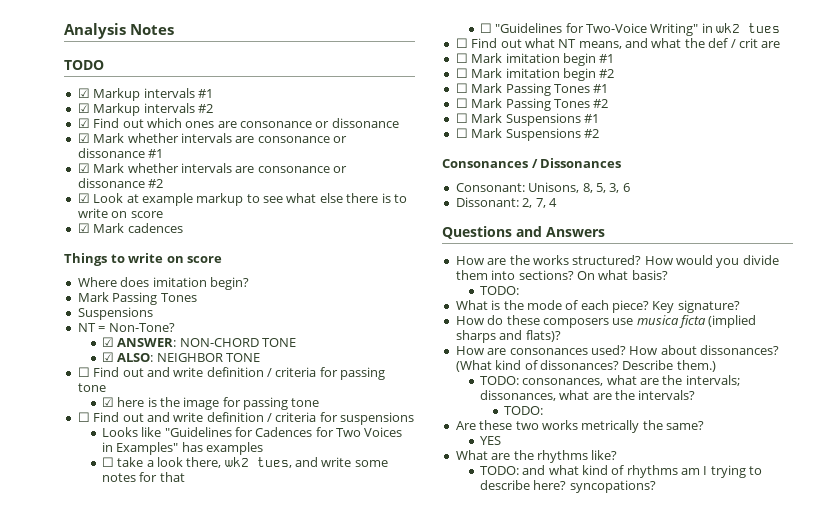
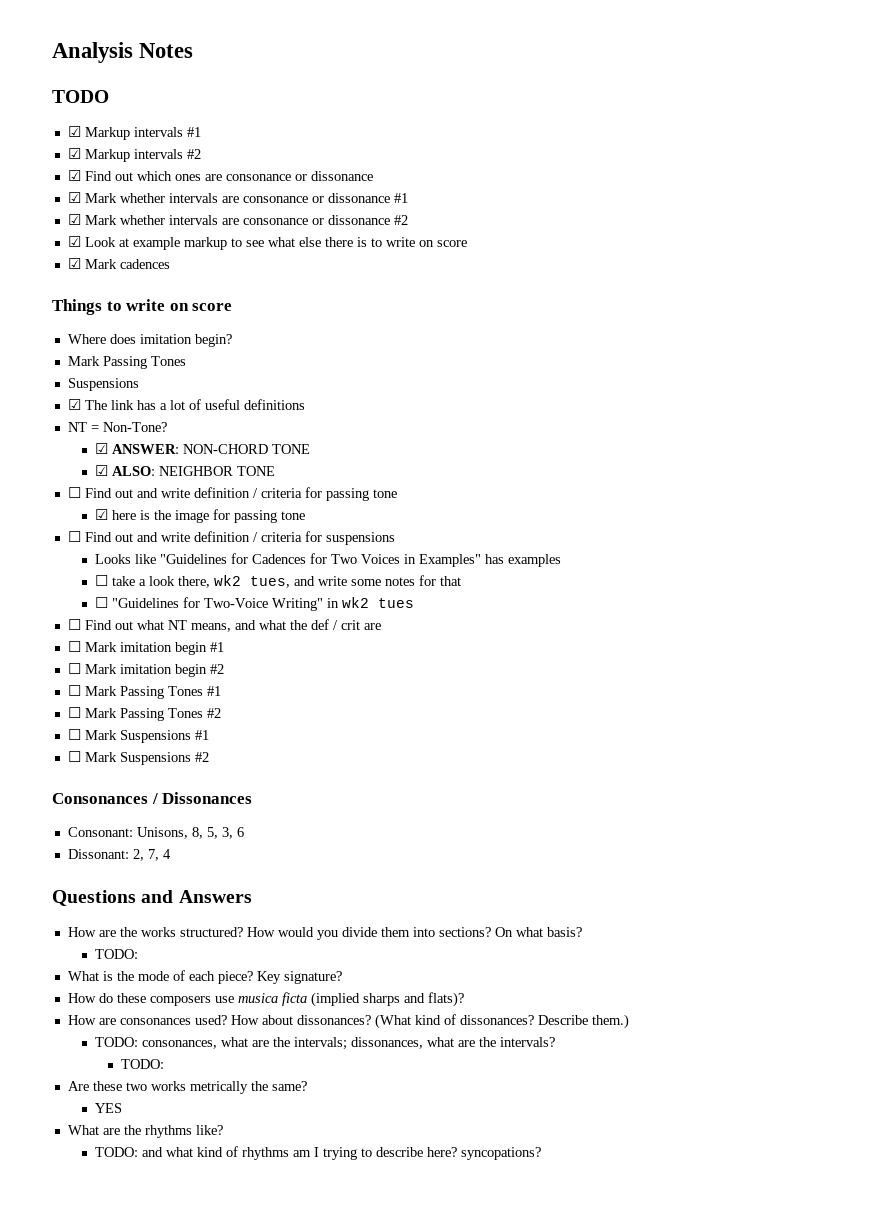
+ ☑ The link has a lot of useful definitions

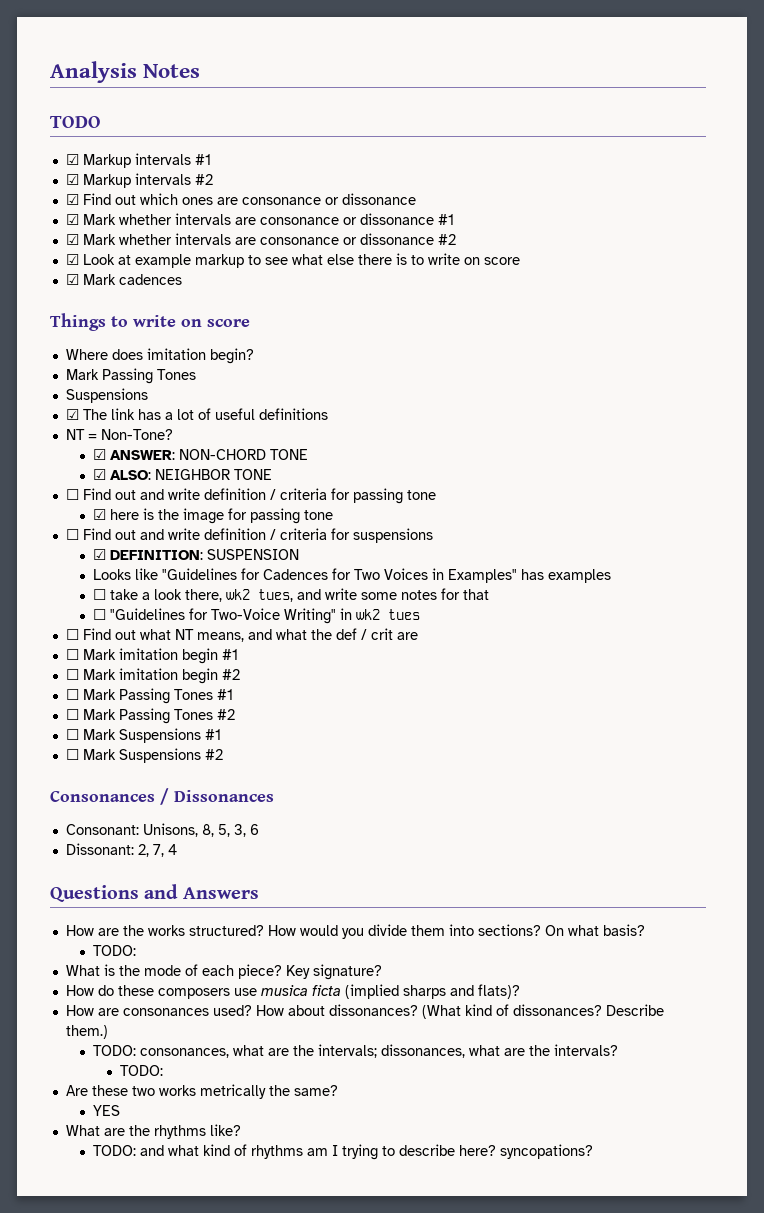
+ ☑ DEFINITION: SUSPENSION

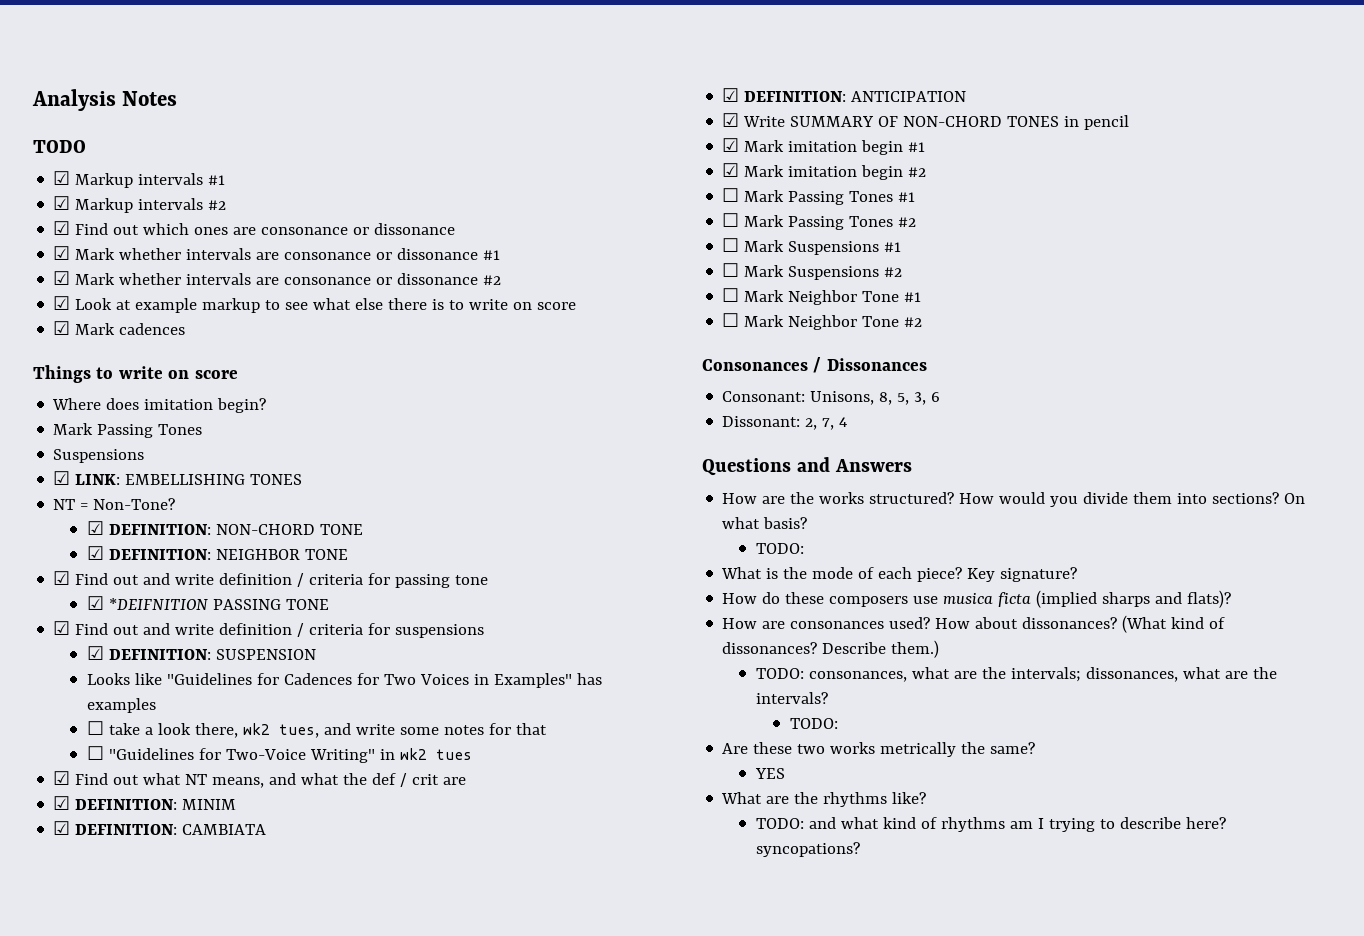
- ☑ The link has a lot of useful definitions
+ ☑ LINK: EMBELLISHING TONES
- ☑ ANSWER: NON-CHORD TONE
+ ☑ DEFINITION: NON-CHORD TONE
- ☑ ALSO: NEIGHBOR TONE
+ ☑ DEFINITION: NEIGHBOR TONE
- ☐ Find out and write definition / criteria for passing tone
+ ☑ Find out and write definition / criteria for passing tone
- ☑ here is the image for passing tone
- ☐ Find out and write definition / criteria for suspensions
+ ☑ *DEIFNITION PASSING TONE
+ ☑ Find out and write definition / criteria for suspensions
- ☐ Find out what NT means, and what the def / crit are
+ ☑ Find out what NT means, and what the def / crit are
- ☐ Mark imitation begin #1
+ ☑ DEFINITION: MINIM
+ ☑ DEFINITION: CAMBIATA
+ ☑ DEFINITION: ANTICIPATION
+ ☑ Write SUMMARY OF NON-CHORD TONES in pencil
+ ☑ Mark imitation begin #1
- ☐ Mark imitation begin #2
+ ☑ Mark imitation begin #2
+ ☐ Mark Neighbor Tone #1
+ ☐ Mark Neighbor Tone #2

